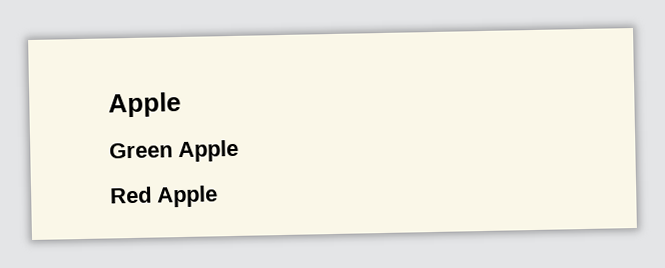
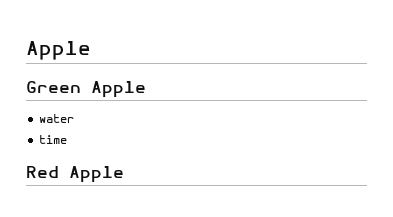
+ water
+ time

